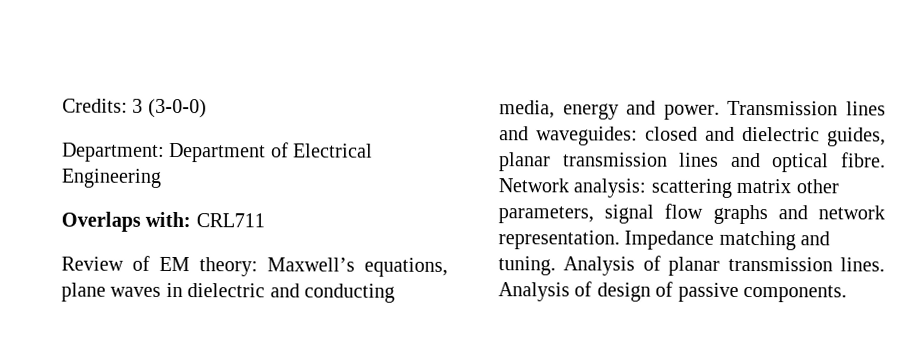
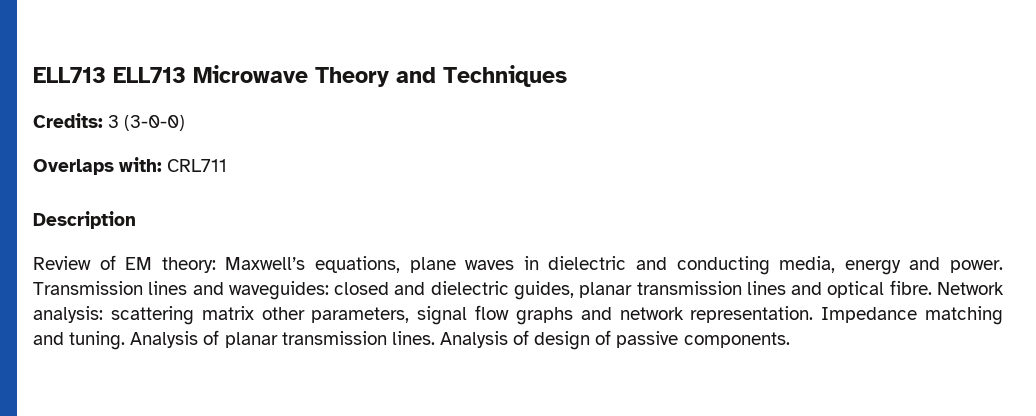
+ ELL713 ELL713 Microwave Theory and Techniques
  Credits: 3 (3-0-0)
- Department: Department of Electrical Engineering
+ Description

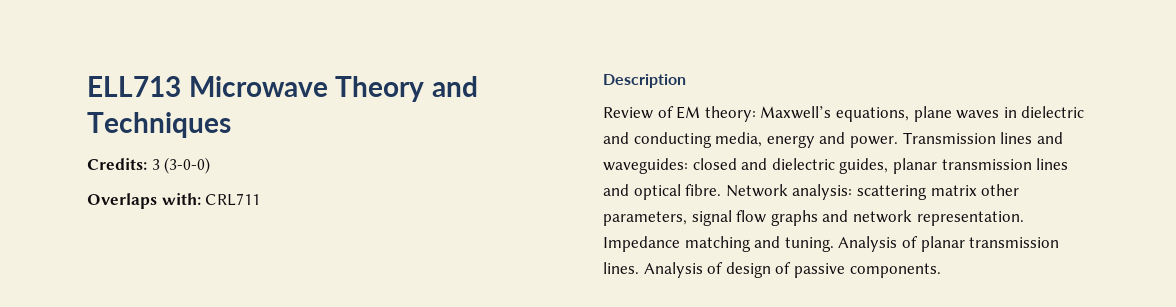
- ELL713 ELL713 Microwave Theory and Techniques
+ ELL713 Microwave Theory and Techniques

